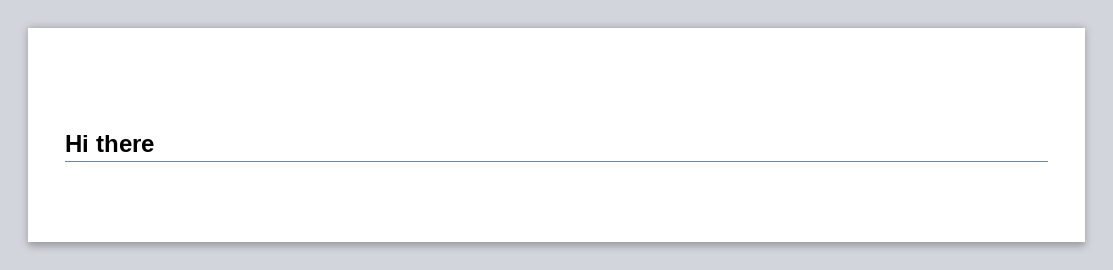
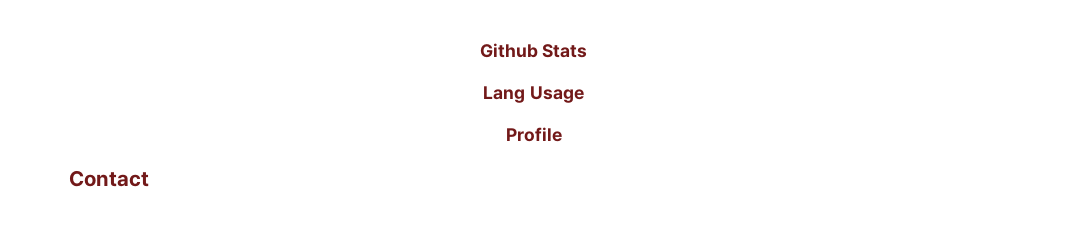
- Hi there
+ Github Stats
+ Lang Usage
+ Profile
+ Contact

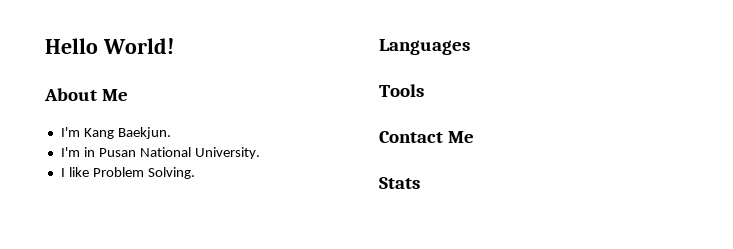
- Github Stats
- Lang Usage
- Profile
+ Hello World!
+ About Me
+ I'm Kang Baekjun.
+ I'm in Pusan National University.
+ I like Problem Solving.
+ Languages
+ Tools
- Contact
+ Contact Me
+ Stats

